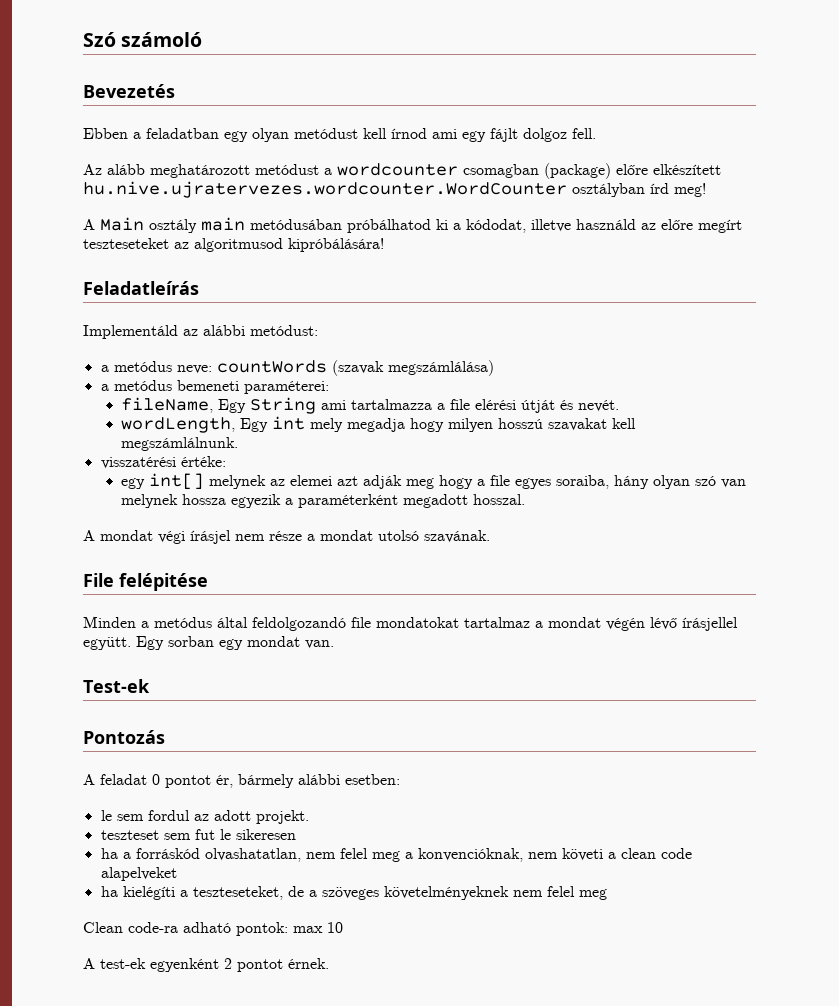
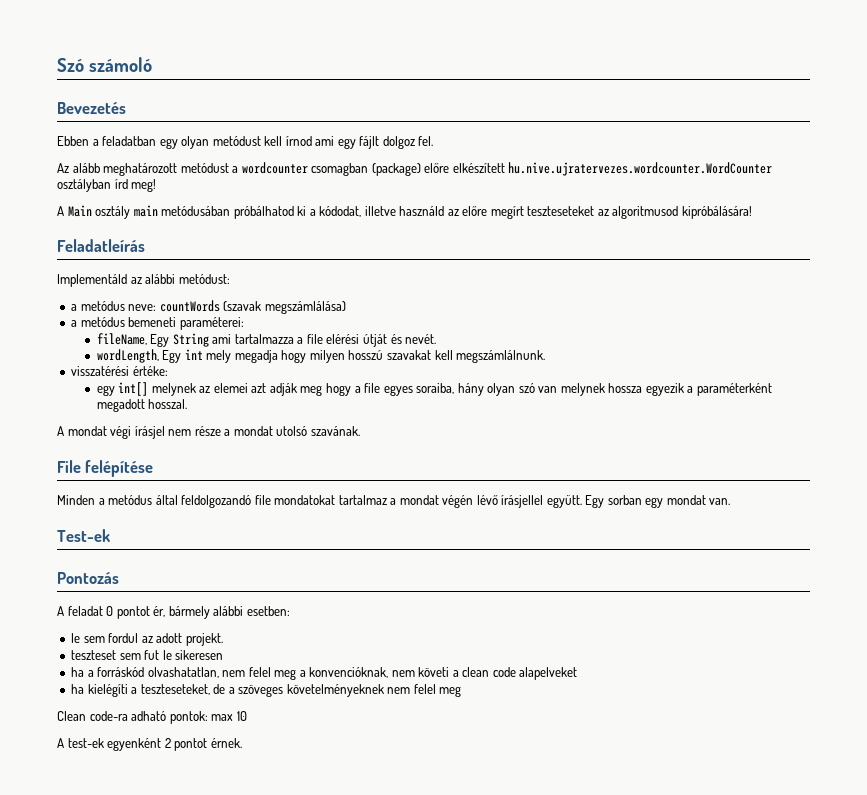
- Ebben a feladatban egy olyan metódust kell írnod ami egy fájlt dolgoz fell.
+ Ebben a feladatban egy olyan metódust kell írnod ami egy fájlt dolgoz fel.
- File felépitése
+ File felépítése

